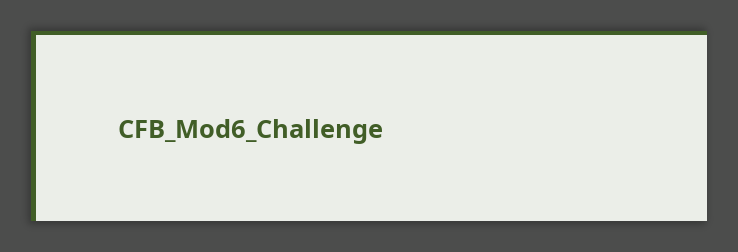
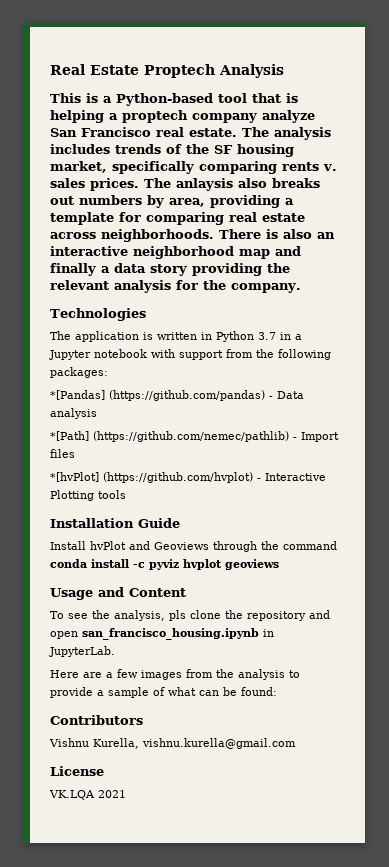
- CFB_Mod6_Challenge
+ Real Estate Proptech Analysis
+ This is a Python-based tool that is helping a proptech company analyze San Francisco real estate. The analysis includes trends of the SF housing market, specifically comparing rents v. sales prices. The anlaysis also breaks out numbers by area, providing a template for comparing real estate across neighborhoods. There is also an interactive neighborhood map and finally a data story providing the relevant analysis for the company.
+ Technologies
+ The application is written in Python 3.7 in a Jupyter notebook with support from the following packages:
+ *[Pandas] (https://github.com/pandas) - Data analysis
+ *[Path] (https://github.com/nemec/pathlib) - Import files
+ *[hvPlot] (https://github.com/hvplot) - Interactive Plotting tools
+ Installation Guide
+ Install hvPlot and Geoviews through the command conda install -c pyviz hvplot geoviews
+ Usage and Content
+ To see the analysis, pls clone the repository and open san_francisco_housing.ipynb in JupyterLab.
+ Here are a few images from the analysis to provide a sample of what can be found:
+ Contributors
+ Vishnu Kurella, vishnu.kurella@gmail.com
+ License
+ VK.LQA 2021

